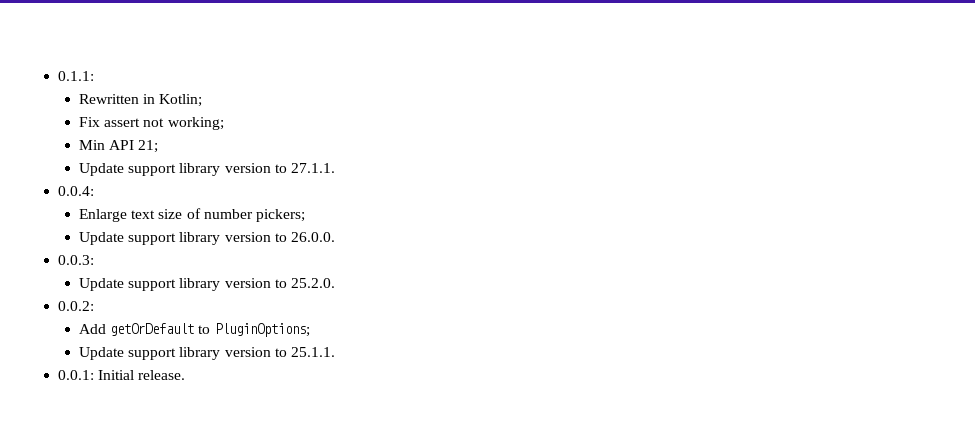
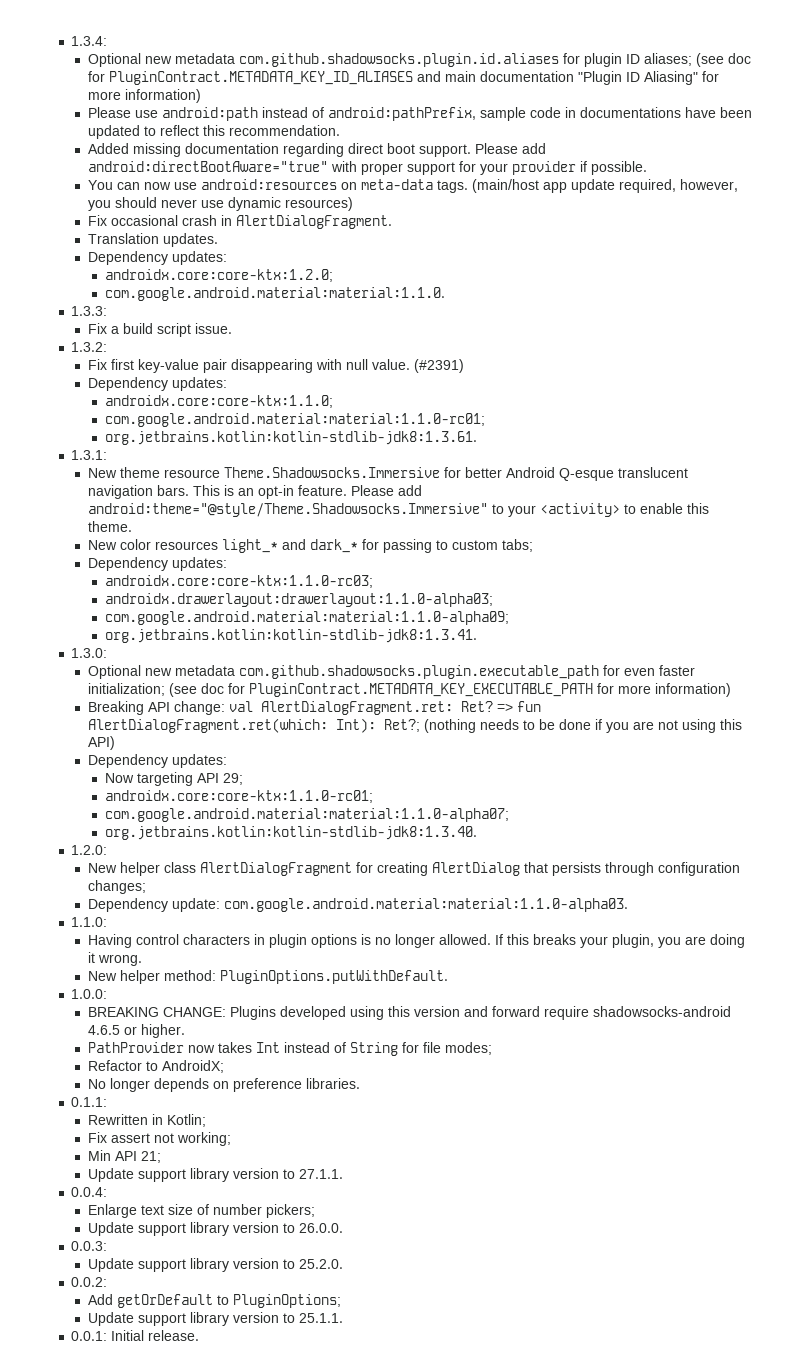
+ 1.3.4:
+ Optional new metadata com.github.shadowsocks.plugin.id.aliases for plugin ID aliases; (see doc for PluginContract.METADATA_KEY_ID_ALIASES and main documentation "Plugin ID Aliasing" for more information)
+ Please use android:path instead of android:pathPrefix, sample code in documentations have been updated to reflect this recommendation.
+ Added missing documentation regarding direct boot support. Please add android:directBootAware="true" with proper support for your provider if possible.
+ You can now use android:resources on meta-data tags. (main/host app update required, however, you should never use dynamic resources)
+ Fix occasional crash in AlertDialogFragment.
+ Translation updates.
+ Dependency updates:
+ androidx.core:core-ktx:1.2.0;
+ com.google.android.material:material:1.1.0.
+ 1.3.3:
+ Fix a build script issue.
+ 1.3.2:
+ Fix first key-value pair disappearing with null value. (#2391)
+ Dependency updates:
+ androidx.core:core-ktx:1.1.0;
+ com.google.android.material:material:1.1.0-rc01;
+ org.jetbrains.kotlin:kotlin-stdlib-jdk8:1.3.61.
+ 1.3.1:
+ New theme resource Theme.Shadowsocks.Immersive for better Android Q-esque translucent navigation bars. This is an opt-in feature. Please add android:theme="@style/Theme.Shadowsocks.Immersive" to your <activity> to enable this theme.
+ New color resources light_* and dark_* for passing to custom tabs;
+ Dependency updates:
+ androidx.core:core-ktx:1.1.0-rc03;
+ androidx.drawerlayout:drawerlayout:1.1.0-alpha03;
+ com.google.android.material:material:1.1.0-alpha09;
+ org.jetbrains.kotlin:kotlin-stdlib-jdk8:1.3.41.
+ 1.3.0:
+ Optional new metadata com.github.shadowsocks.plugin.executable_path for even faster initialization; (see doc for PluginContract.METADATA_KEY_EXECUTABLE_PATH for more information)
+ Breaking API change: val AlertDialogFragment.ret: Ret? => fun AlertDialogFragment.ret(which: Int): Ret?; (nothing needs to be done if you are not using this API)
+ Dependency updates:
+ Now targeting API 29;
+ androidx.core:core-ktx:1.1.0-rc01;
+ com.google.android.material:material:1.1.0-alpha07;
+ org.jetbrains.kotlin:kotlin-stdlib-jdk8:1.3.40.
+ 1.2.0:
+ New helper class AlertDialogFragment for creating AlertDialog that persists through configuration changes;
+ Dependency update: com.google.android.material:material:1.1.0-alpha03.
+ 1.1.0:
+ Having control characters in plugin options is no longer allowed. If this breaks your plugin, you are doing it wrong.
+ New helper method: PluginOptions.putWithDefault.
+ 1.0.0:
+ BREAKING CHANGE: Plugins developed using this version and forward require shadowsocks-android 4.6.5 or higher.
+ PathProvider now takes Int instead of String for file modes;
+ Refactor to AndroidX;
+ No longer depends on preference libraries.

